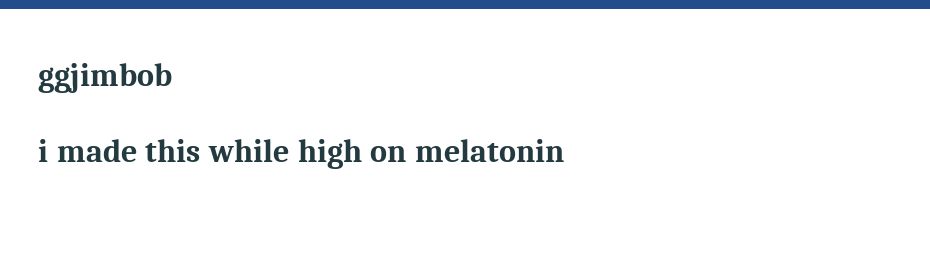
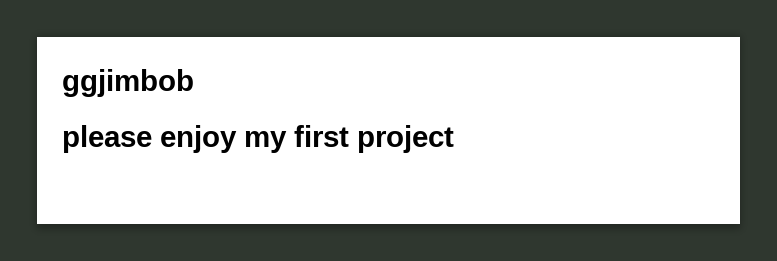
- i made this while high on melatonin
+ please enjoy my first project

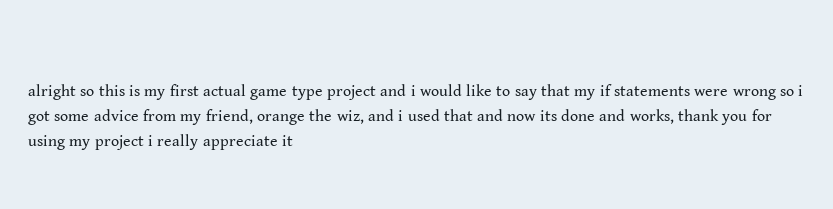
- ggjimbob
- please enjoy my first project
+ alright so this is my first actual game type project and i would like to say that my if statements were wrong so i got some advice from my friend, orange the wiz, and i used that and now its done and works, thank you for using my project i really appreciate it

